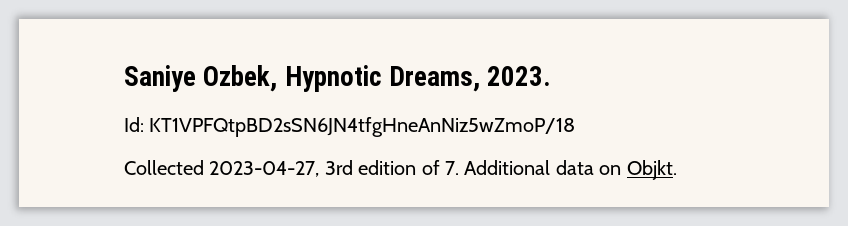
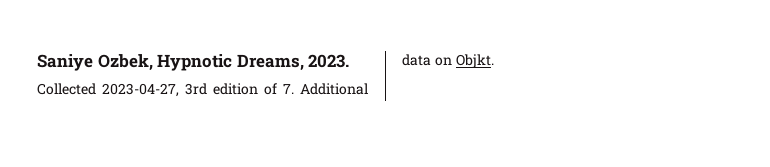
- Id: KT1VPFQtpBD2sSN6JN4tfgHneAnNiz5wZmoP/18

